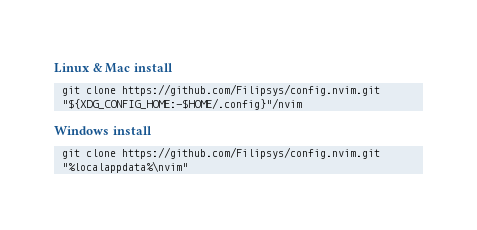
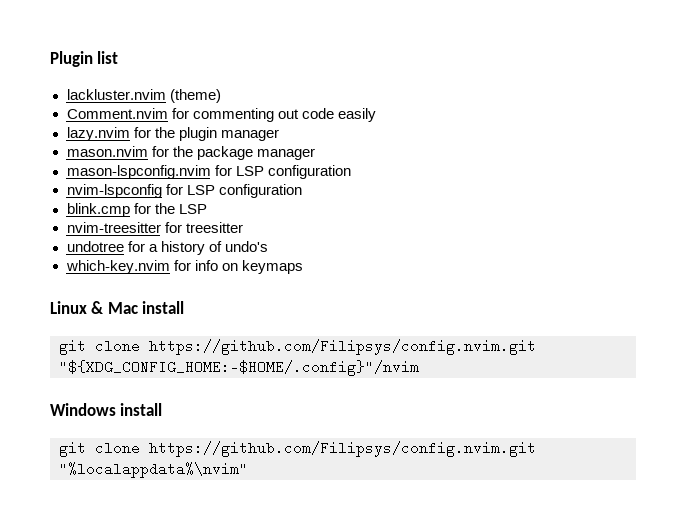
+ Plugin list
+ lackluster.nvim (theme)
+ Comment.nvim for commenting out code easily
+ lazy.nvim for the plugin manager
+ mason.nvim for the package manager
+ mason-lspconfig.nvim for LSP configuration
+ nvim-lspconfig for LSP configuration
+ blink.cmp for the LSP
+ nvim-treesitter for treesitter
+ undotree for a history of undo's
+ which-key.nvim for info on keymaps

